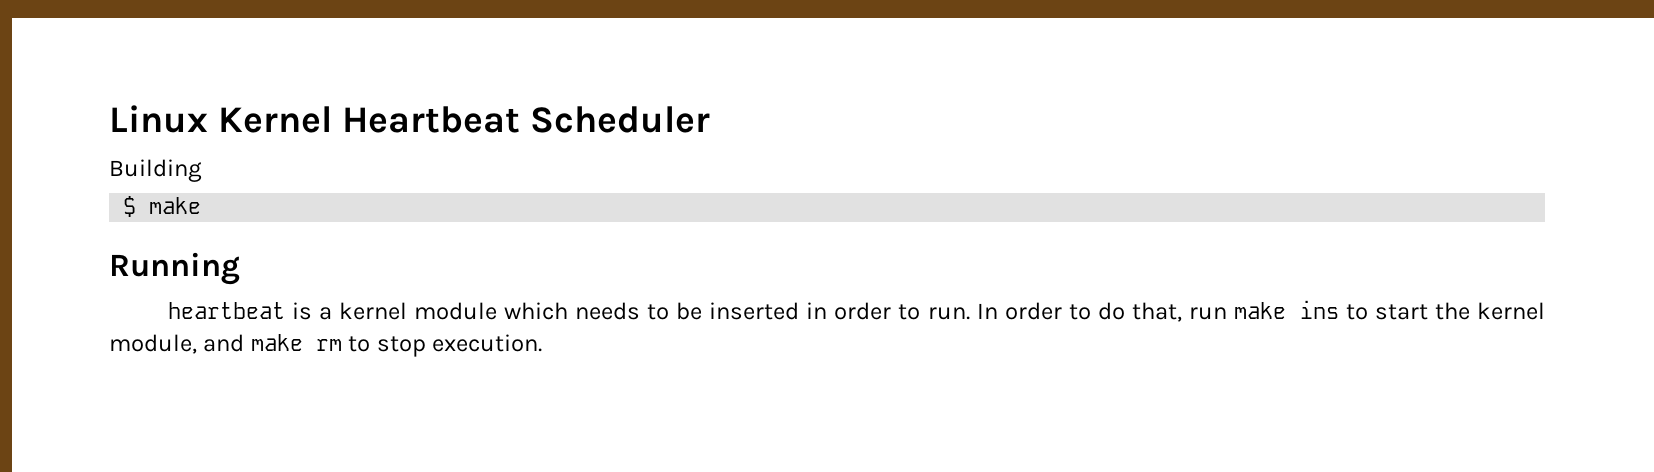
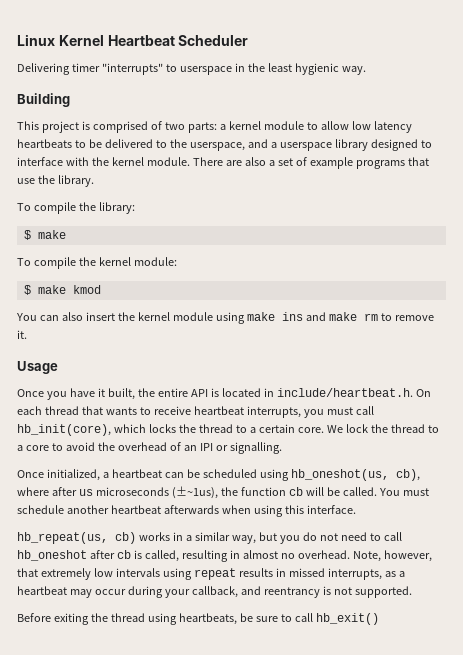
+ Delivering timer "interrupts" to userspace in the least hygienic way.
  Building
+ This project is comprised of two parts: a kernel module to allow low latency heartbeats to be delivered to the userspace, and a userspace library designed to interface with the kernel module. There are also a set of example programs that use the library.
+ To compile the library:
  $ make
- Running
- heartbeat is a kernel module which needs to be inserted in order to run. In order to do that, run make ins to start the kernel module, and make rm to stop execution.
+ To compile the kernel module:
+ $ make kmod
+ You can also insert the kernel module using make ins and make rm to remove it.
+ Usage
+ Once you have it built, the entire API is located in include/heartbeat.h. On each thread that wants to receive heartbeat interrupts, you must call hb_init(core), which locks the thread to a certain core. We lock the thread to a core to avoid the overhead of an IPI or signalling.
+ Once initialized, a heartbeat can be scheduled using hb_oneshot(us, cb), where after us microseconds (±~1us), the function cb will be called. You must schedule another heartbeat afterwards when using this interface.
+ hb_repeat(us, cb) works in a similar way, but you do not need to call hb_oneshot after cb is called, resulting in almost no overhead. Note, however, that extremely low intervals using repeat results in missed interrupts, as a heartbeat may occur during your callback, and reentrancy is not supported.
+ Before exiting the thread using heartbeats, be sure to call hb_exit()

